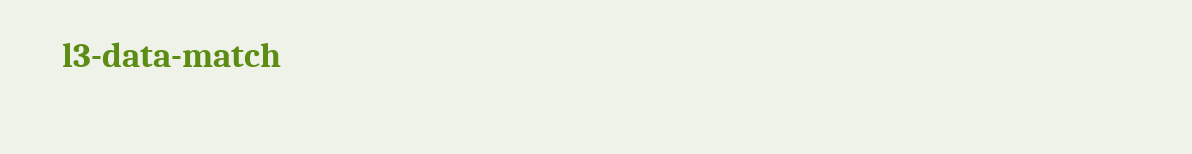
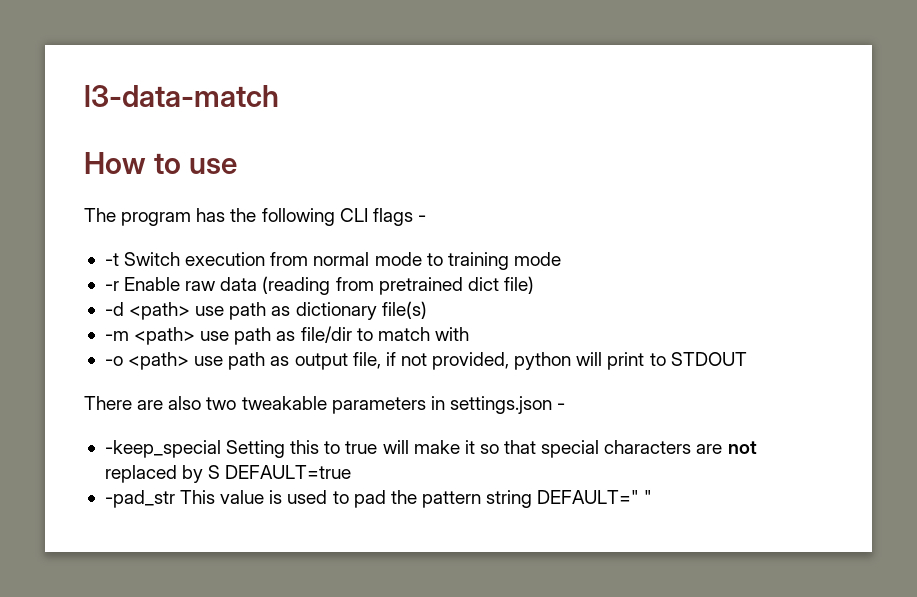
+ How to use
+ The program has the following CLI flags -
+ -t Switch execution from normal mode to training mode
+ -r Enable raw data (reading from pretrained dict file)
+ -d <path> use path as dictionary file(s)
+ -m <path> use path as file/dir to match with
+ -o <path> use path as output file, if not provided, python will print to STDOUT
+ There are also two tweakable parameters in settings.json -
+ -keep_special Setting this to true will make it so that special characters are not replaced by S DEFAULT=true
+ -pad_str This value is used to pad the pattern string DEFAULT=" "

